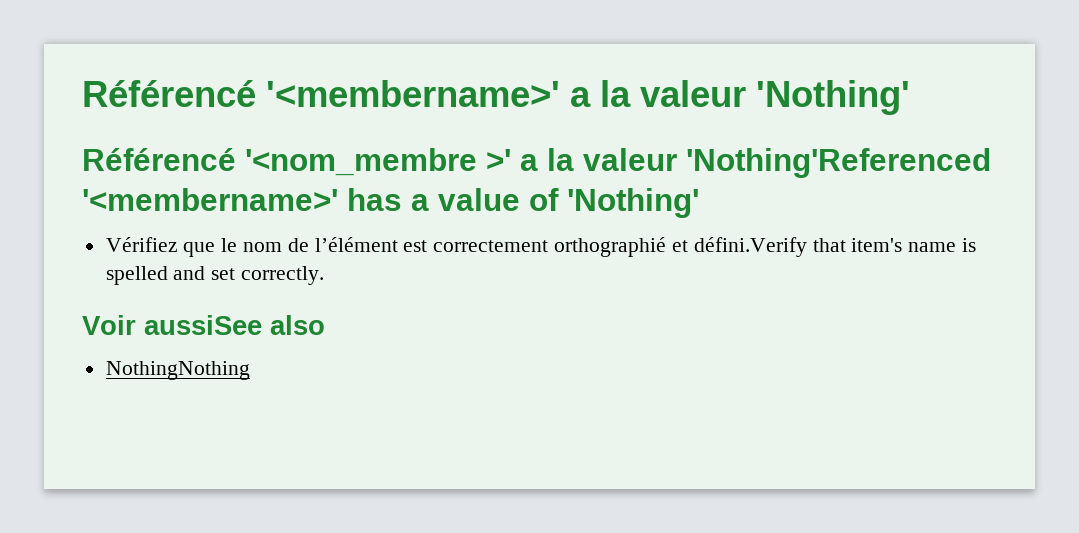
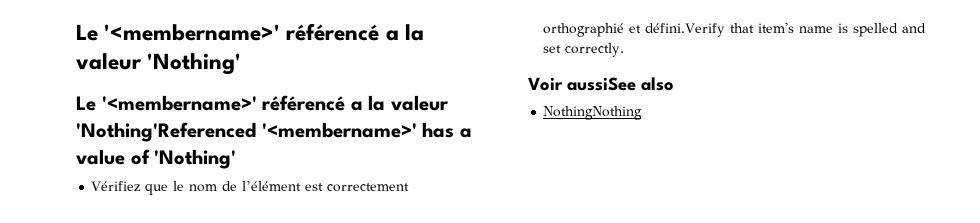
- Référencé '<membername>' a la valeur 'Nothing'
+ Le '<membername>' référencé a la valeur 'Nothing'
- Référencé '<nom_membre >' a la valeur 'Nothing'Referenced '<membername>' has a value of 'Nothing'
+ Le '<membername>' référencé a la valeur 'Nothing'Referenced '<membername>' has a value of 'Nothing'

